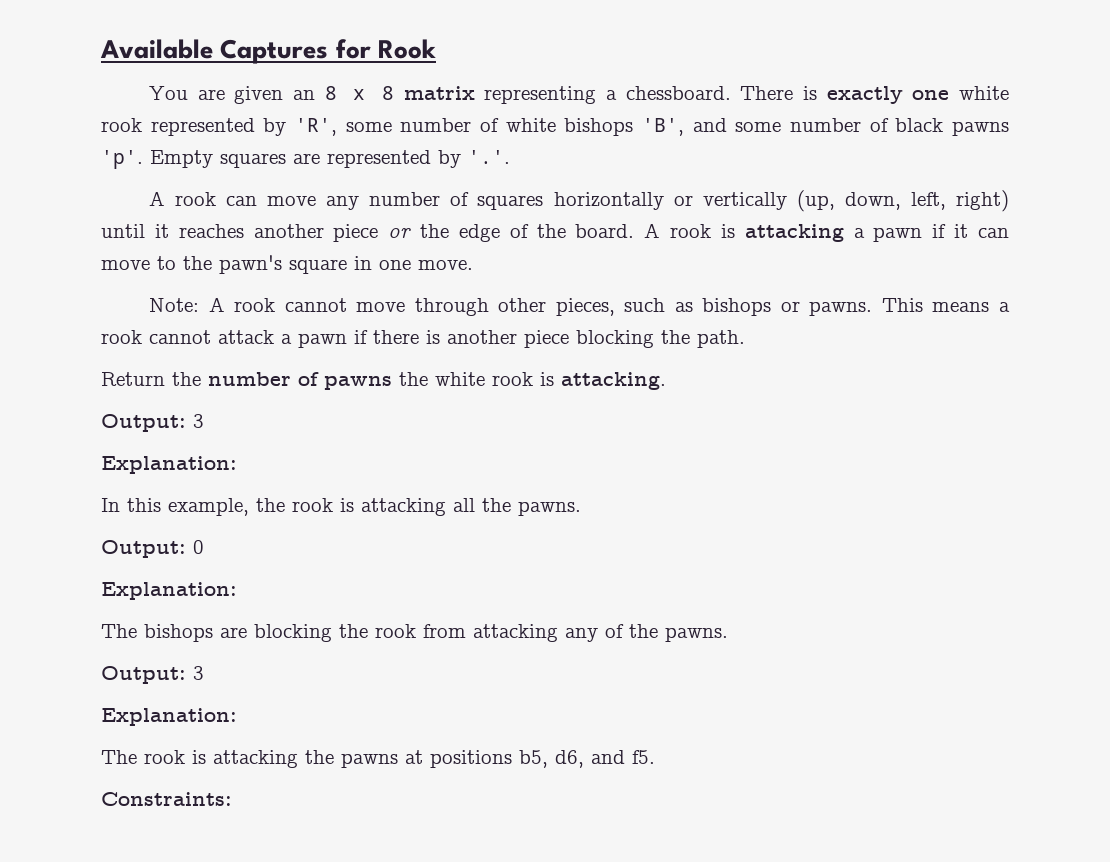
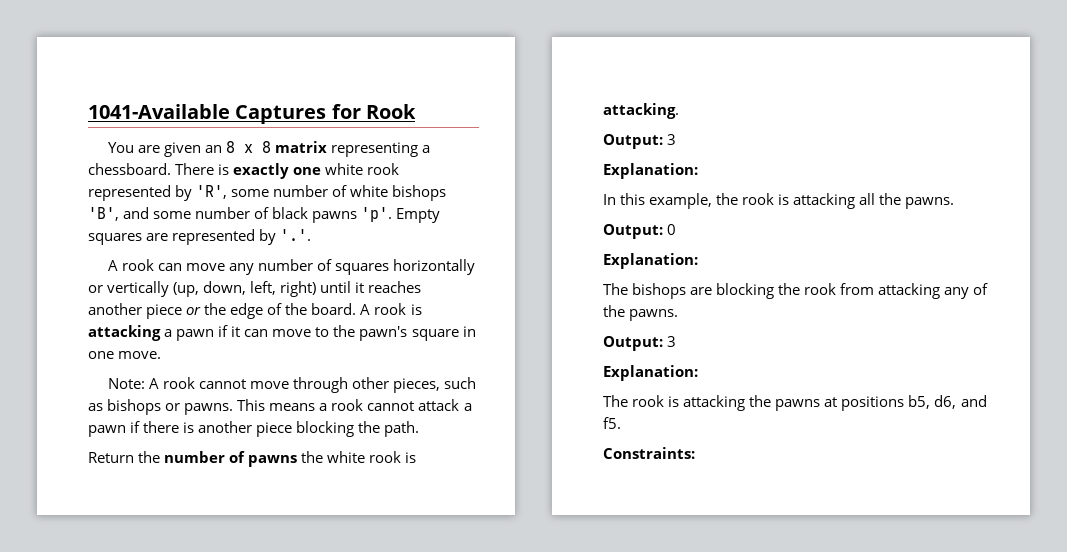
- Available Captures for Rook
+ 1041-Available Captures for Rook

